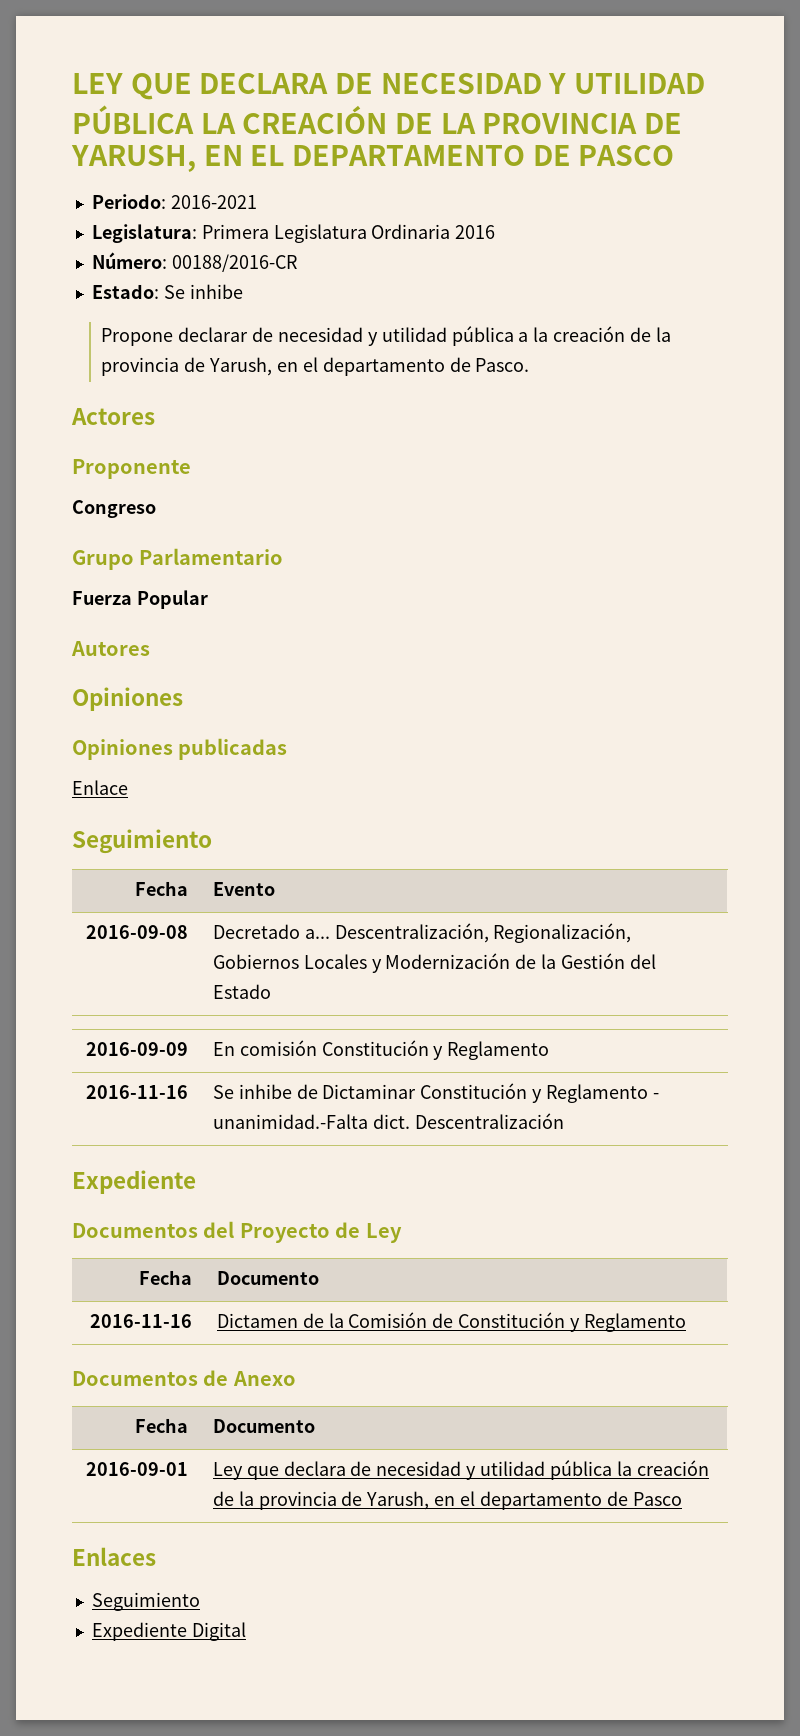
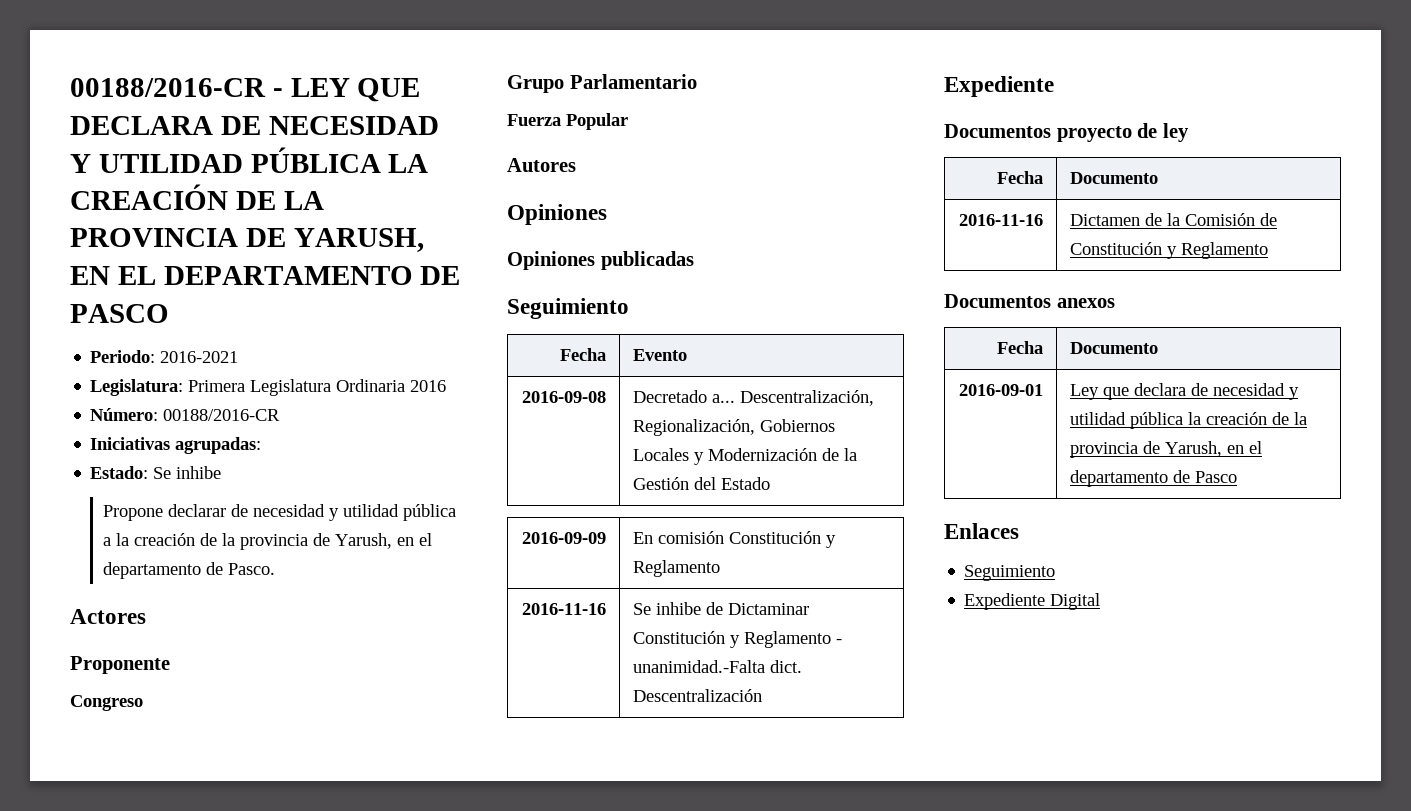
- LEY QUE DECLARA DE NECESIDAD Y UTILIDAD PÚBLICA LA CREACIÓN DE LA PROVINCIA DE YARUSH, EN EL DEPARTAMENTO DE PASCO
+ 00188/2016-CR - LEY QUE DECLARA DE NECESIDAD Y UTILIDAD PÚBLICA LA CREACIÓN DE LA PROVINCIA DE YARUSH, EN EL DEPARTAMENTO DE PASCO
+ Iniciativas agrupadas:
- Enlace
- Documentos del Proyecto de Ley
+ Documentos proyecto de ley
- Documentos de Anexo
+ Documentos anexos

